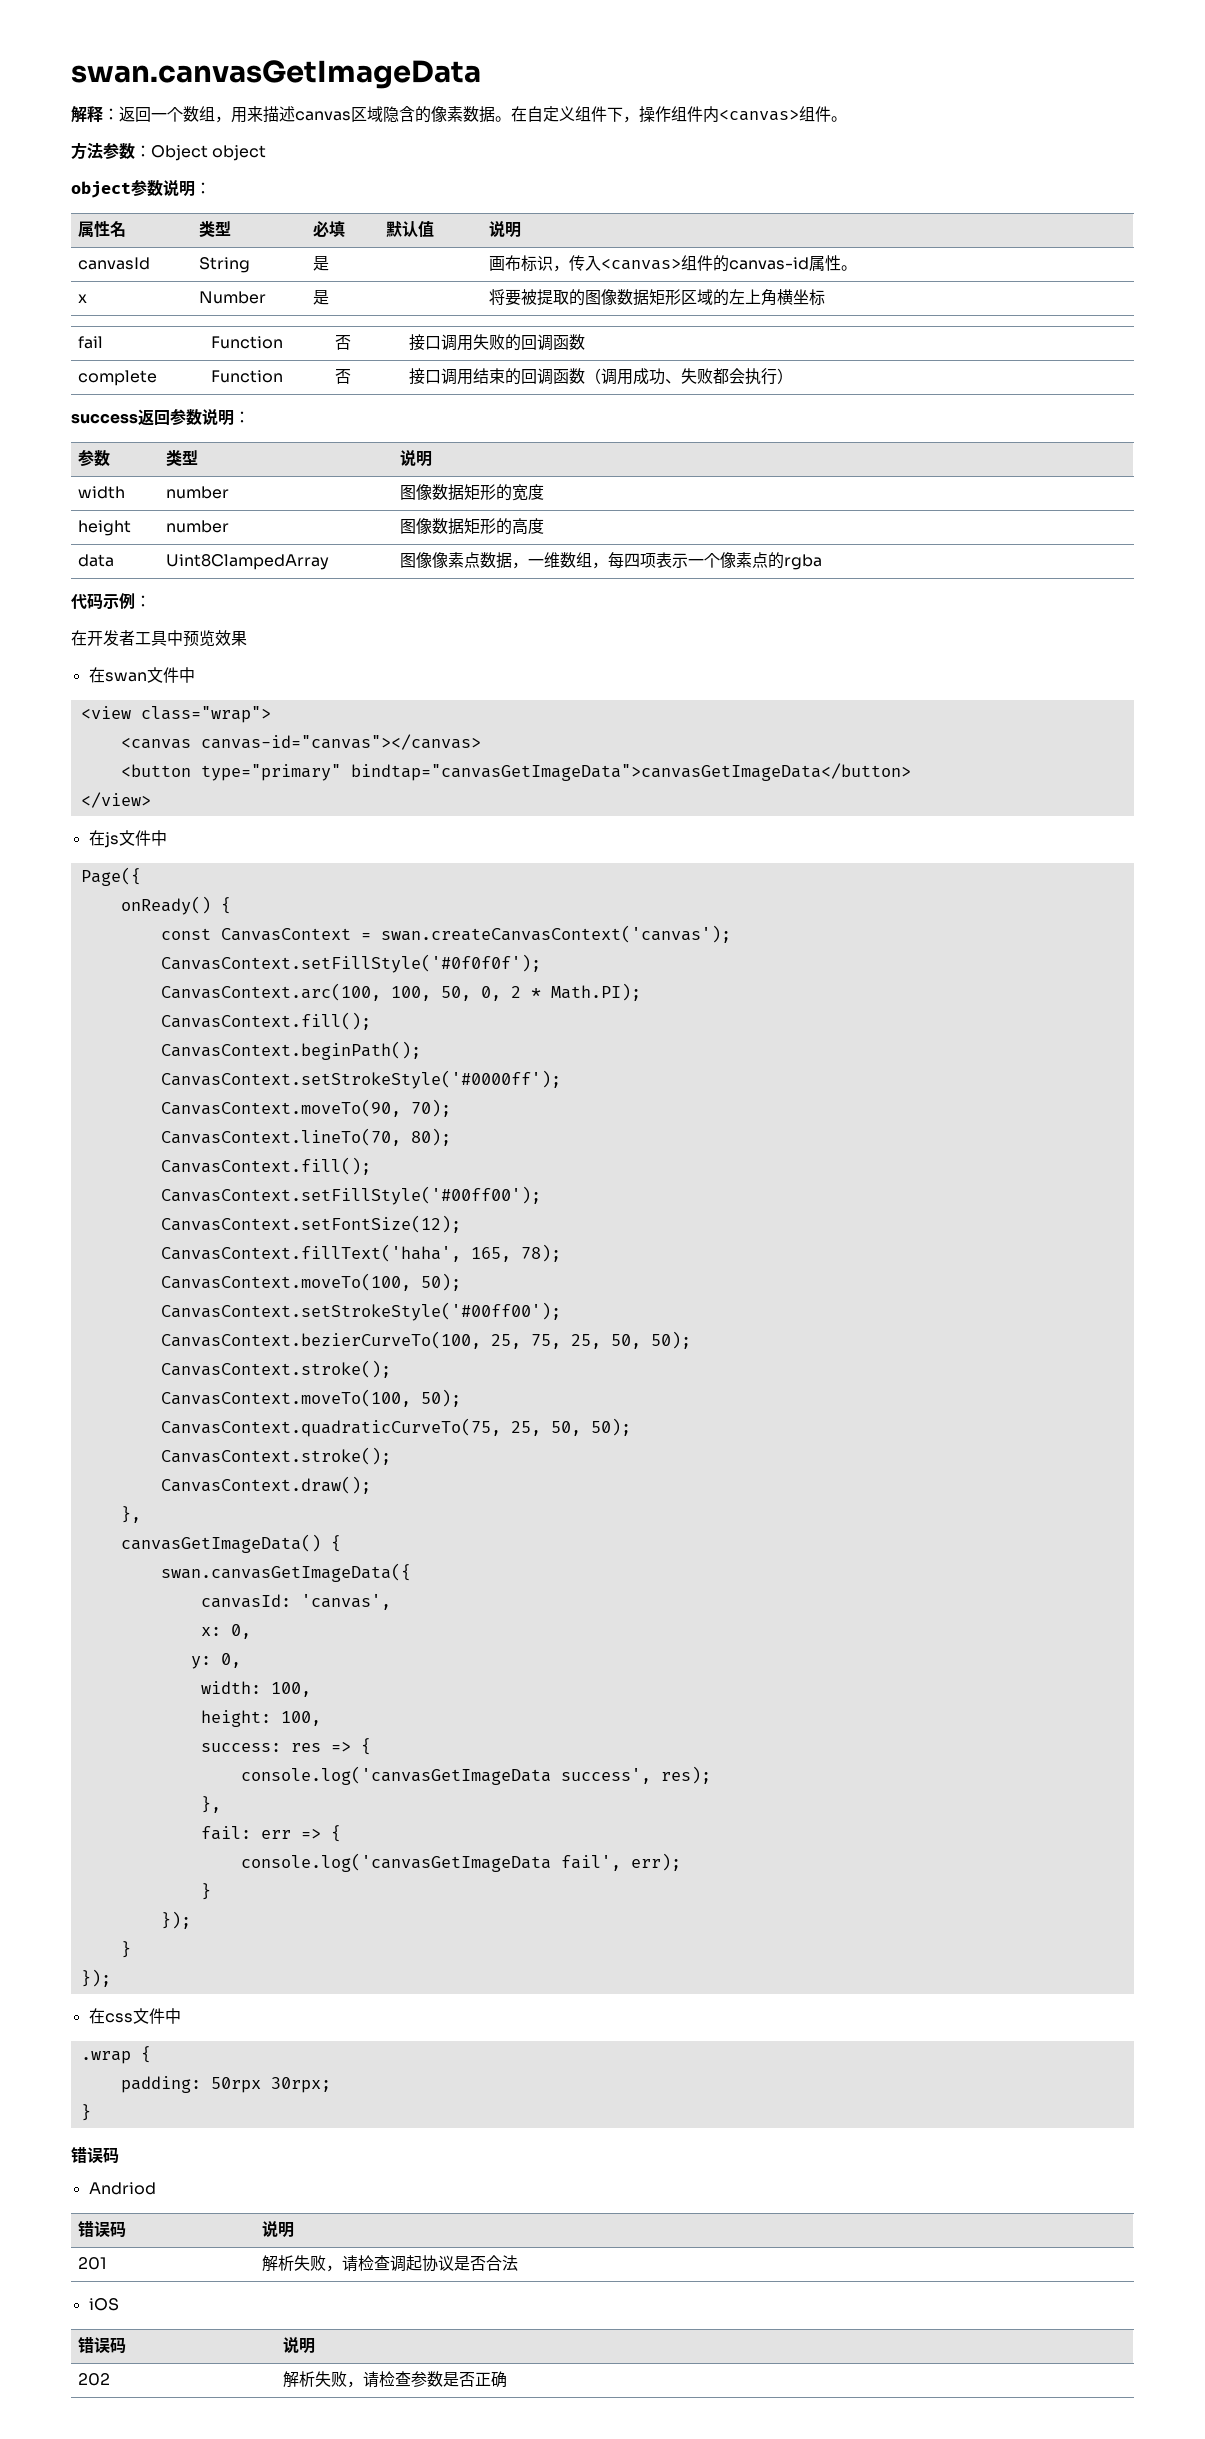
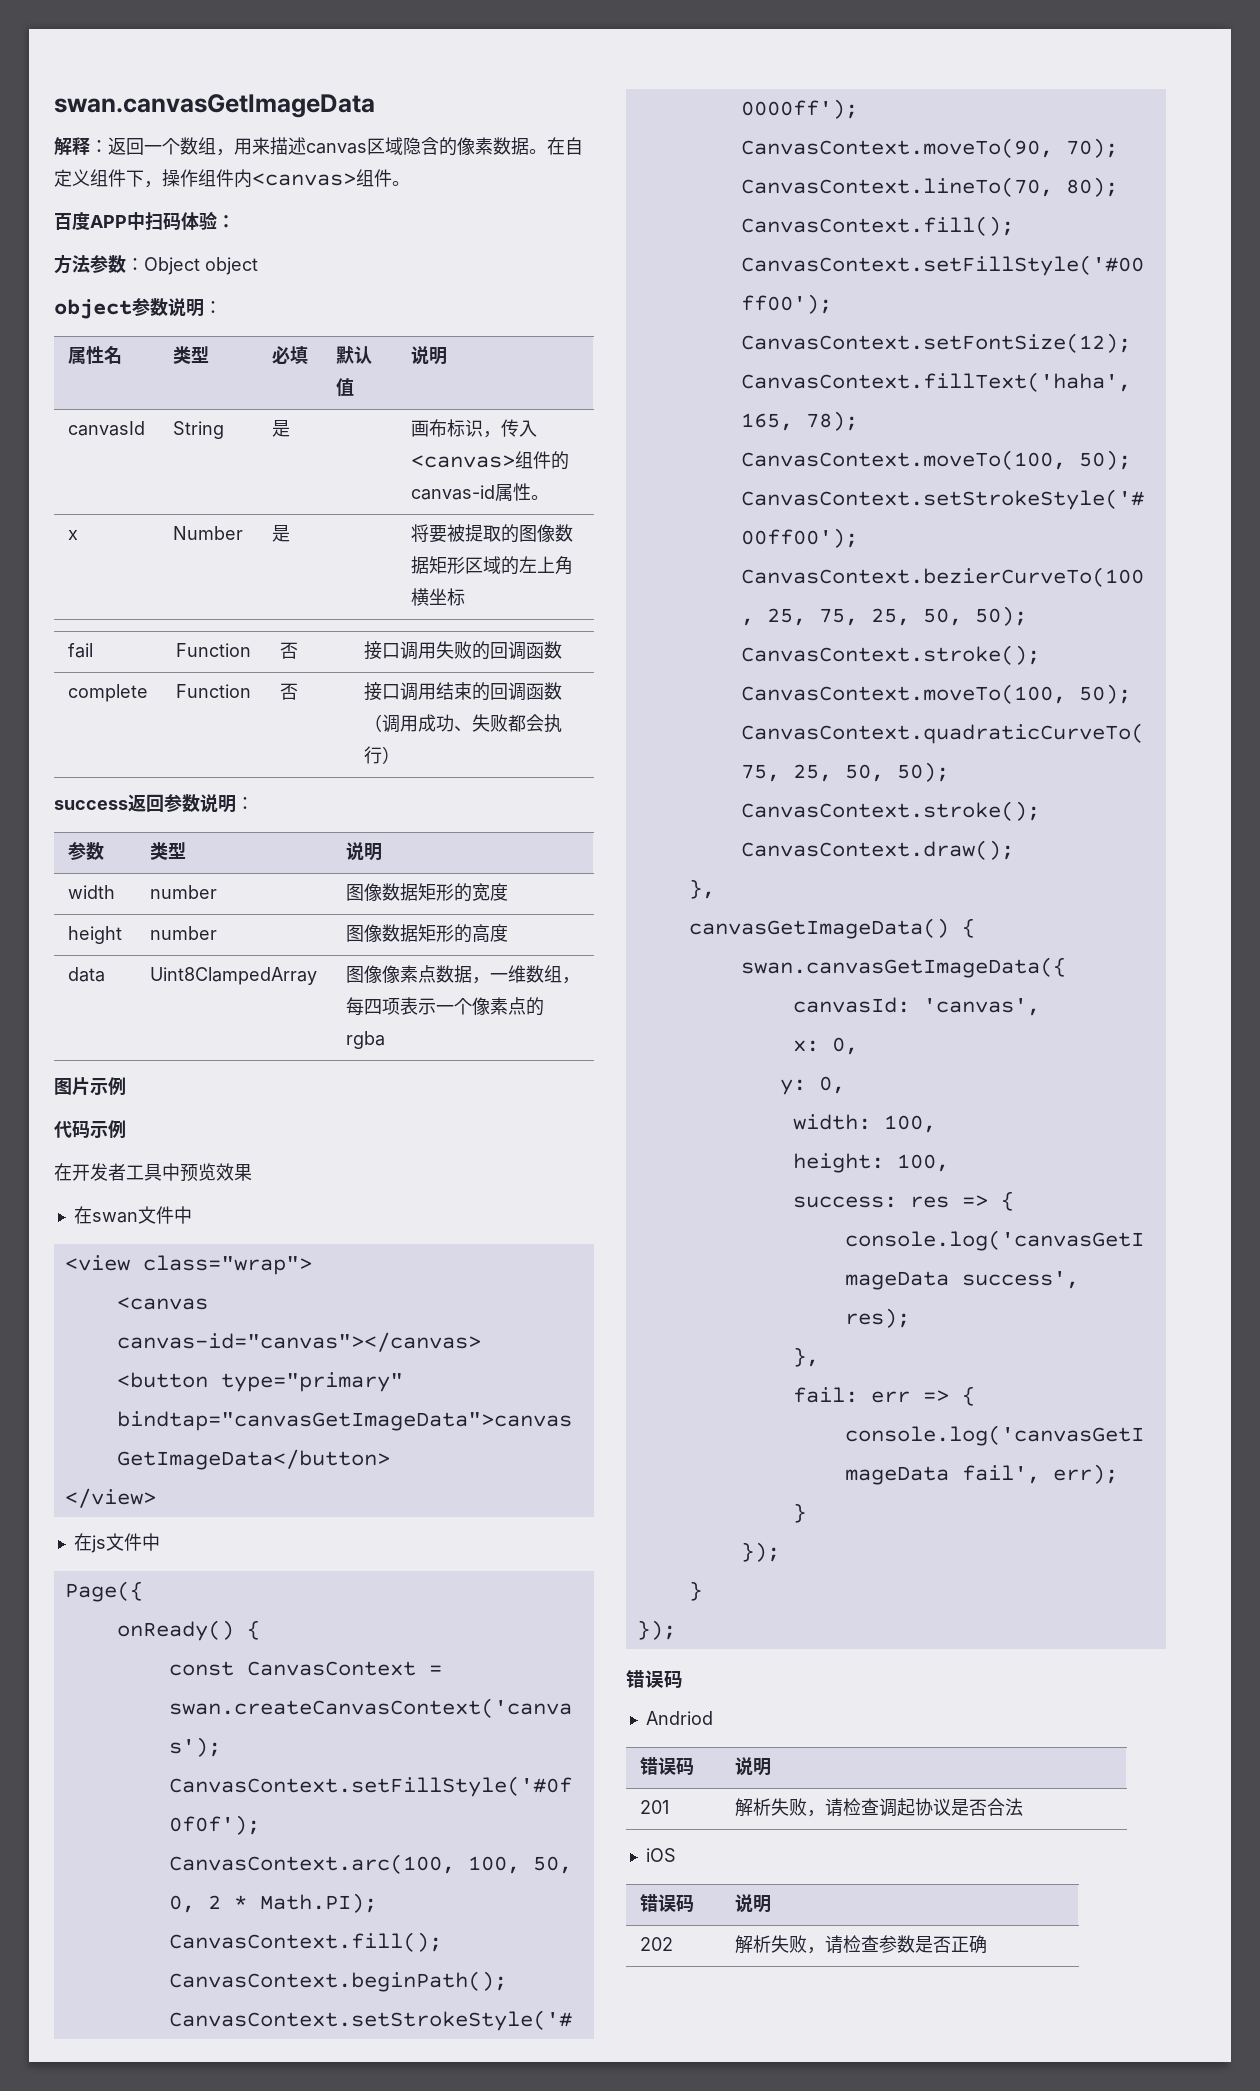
+ 百度APP中扫码体验：
+ 图片示例
- 代码示例：
+ 代码示例
- 在css文件中
- .wrap {
- padding: 50rpx 30rpx;
- }

